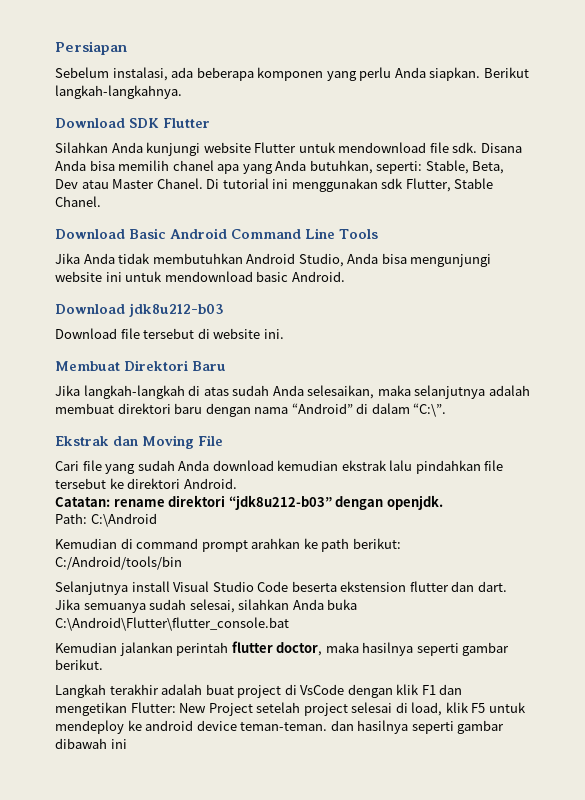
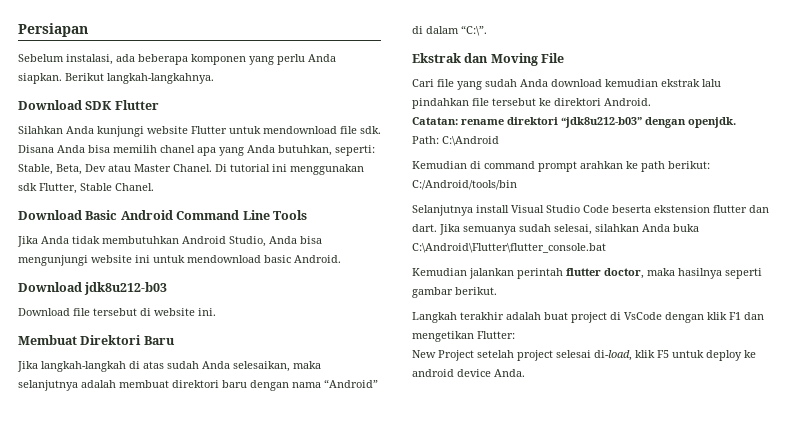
- Langkah terakhir adalah buat project di VsCode dengan klik F1 dan mengetikan Flutter: New Project setelah project selesai di load, klik F5 untuk mendeploy ke android device teman-teman. dan hasilnya seperti gambar dibawah ini
+ Langkah terakhir adalah buat project di VsCode dengan klik F1 dan mengetikan Flutter:
+ New Project setelah project selesai di-load, klik F5 untuk deploy ke android device Anda.

